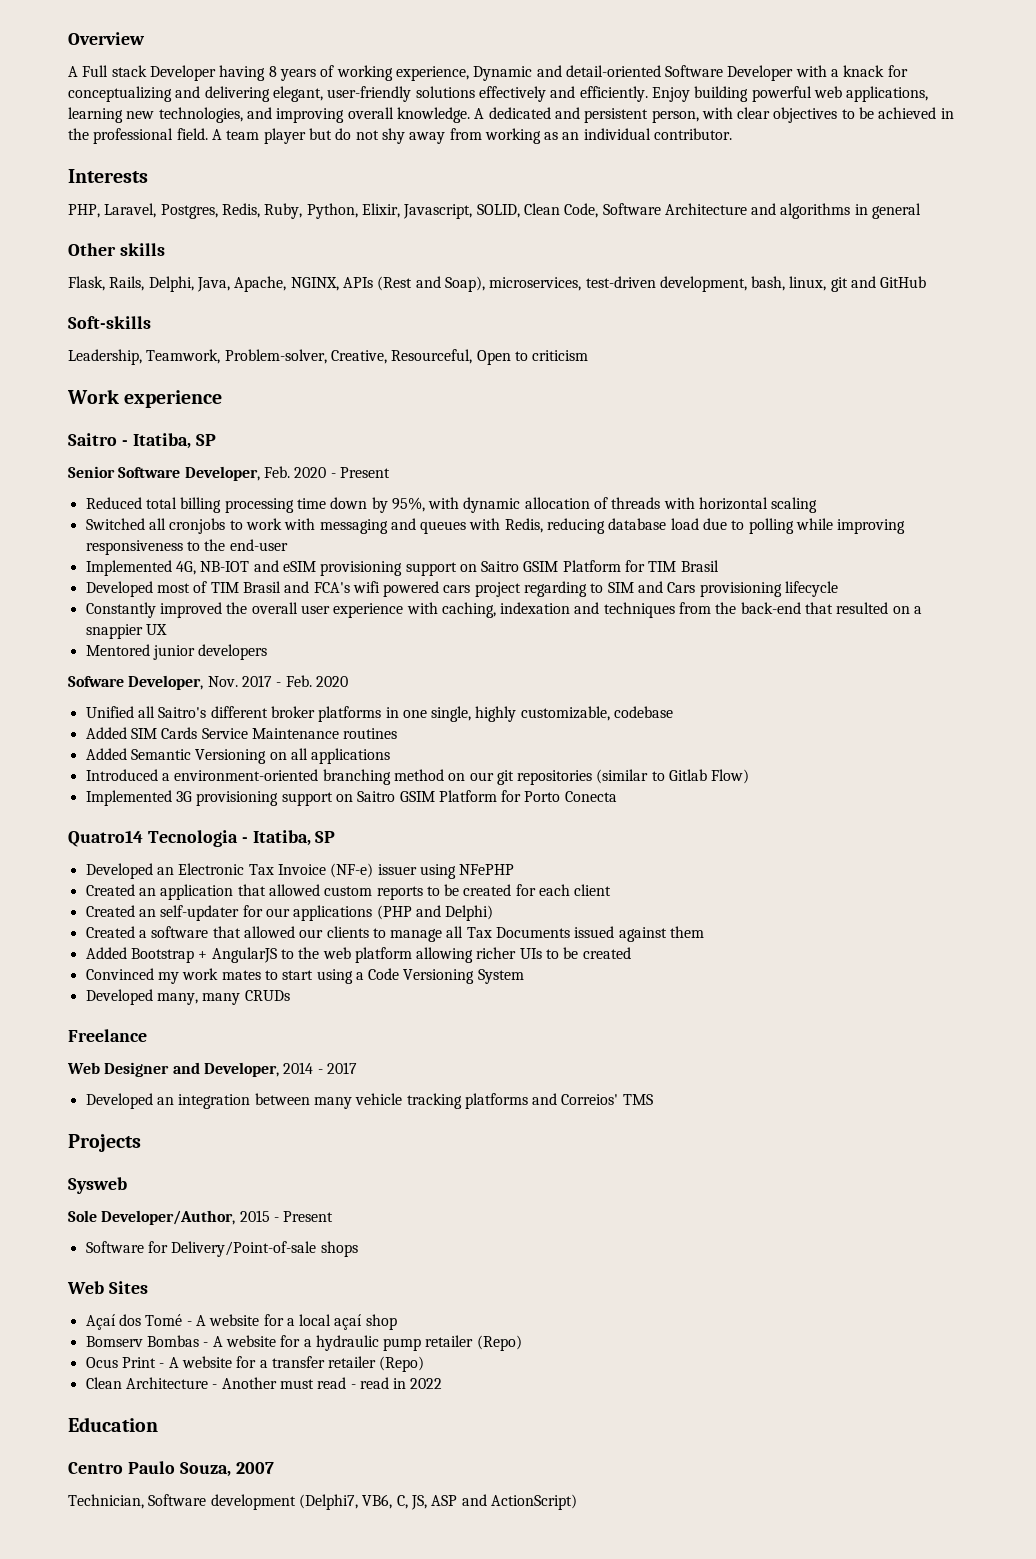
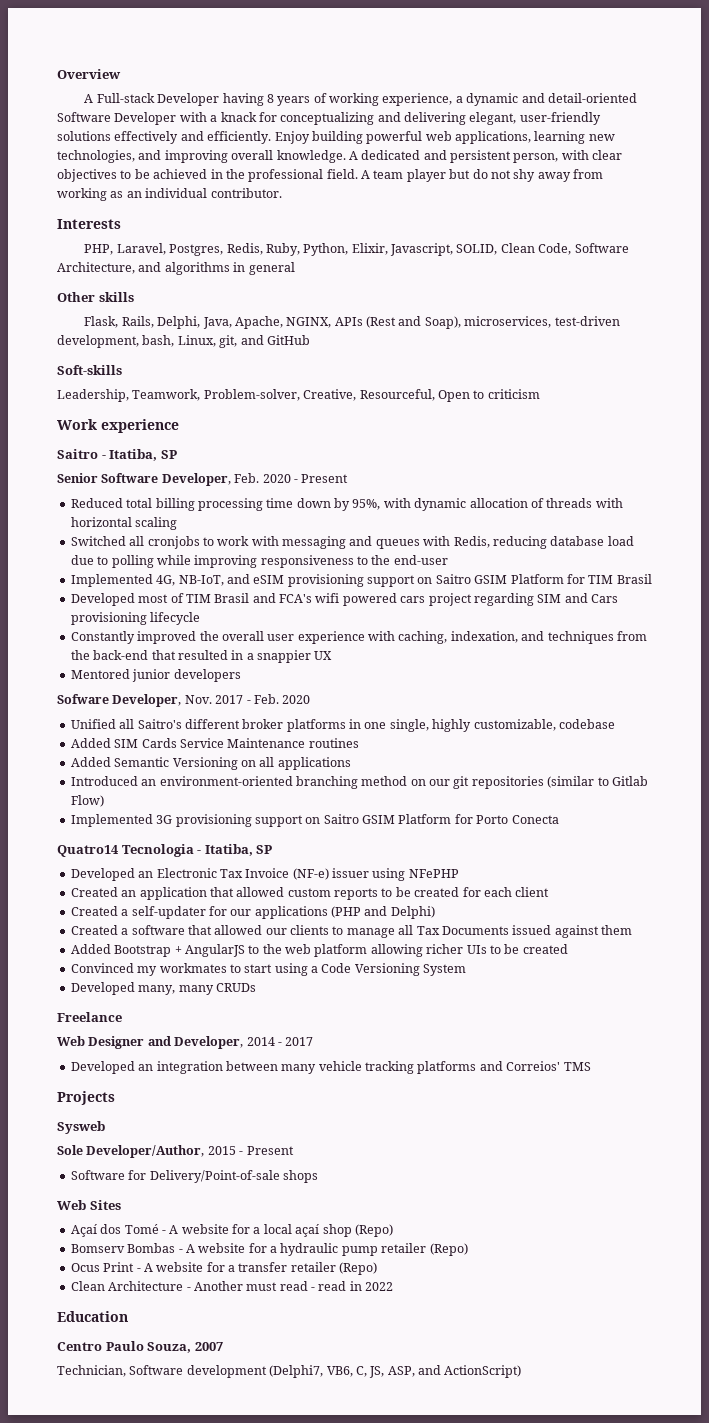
- A Full stack Developer having 8 years of working experience, Dynamic and detail-oriented Software Developer with a knack for conceptualizing and delivering elegant, user-friendly solutions effectively and efficiently.
+ A Full-stack Developer having 8 years of working experience, a dynamic and detail-oriented Software Developer with a knack for conceptualizing and delivering elegant, user-friendly solutions effectively and efficiently.
- PHP, Laravel, Postgres, Redis, Ruby, Python, Elixir, Javascript, SOLID, Clean Code, Software Architecture and algorithms in general
+ PHP, Laravel, Postgres, Redis, Ruby, Python, Elixir, Javascript, SOLID, Clean Code, Software Architecture, and algorithms in general
- Flask, Rails, Delphi, Java, Apache, NGINX, APIs (Rest and Soap), microservices, test-driven development, bash, linux, git and GitHub
+ Flask, Rails, Delphi, Java, Apache, NGINX, APIs (Rest and Soap), microservices, test-driven development, bash, Linux, git, and GitHub
- Implemented 4G, NB-IOT and eSIM provisioning support on Saitro GSIM Platform for TIM Brasil
+ Implemented 4G, NB-IoT, and eSIM provisioning support on Saitro GSIM Platform for TIM Brasil
- Developed most of TIM Brasil and FCA's wifi powered cars project regarding to SIM and Cars provisioning lifecycle
+ Developed most of TIM Brasil and FCA's wifi powered cars project regarding SIM and Cars provisioning lifecycle
- Constantly improved the overall user experience with caching, indexation and techniques from the back-end that resulted on a snappier UX
+ Constantly improved the overall user experience with caching, indexation, and techniques from the back-end that resulted in a snappier UX
- Introduced a environment-oriented branching method on our git repositories (similar to Gitlab Flow)
+ Introduced an environment-oriented branching method on our git repositories (similar to Gitlab Flow)
- Created an self-updater for our applications (PHP and Delphi)
+ Created a self-updater for our applications (PHP and Delphi)
- Convinced my work mates to start using a Code Versioning System
+ Convinced my workmates to start using a Code Versioning System
- Açaí dos Tomé - A website for a local açaí shop
+ Açaí dos Tomé - A website for a local açaí shop (Repo)
- Technician, Software development (Delphi7, VB6, C, JS, ASP and ActionScript)
+ Technician, Software development (Delphi7, VB6, C, JS, ASP, and ActionScript)

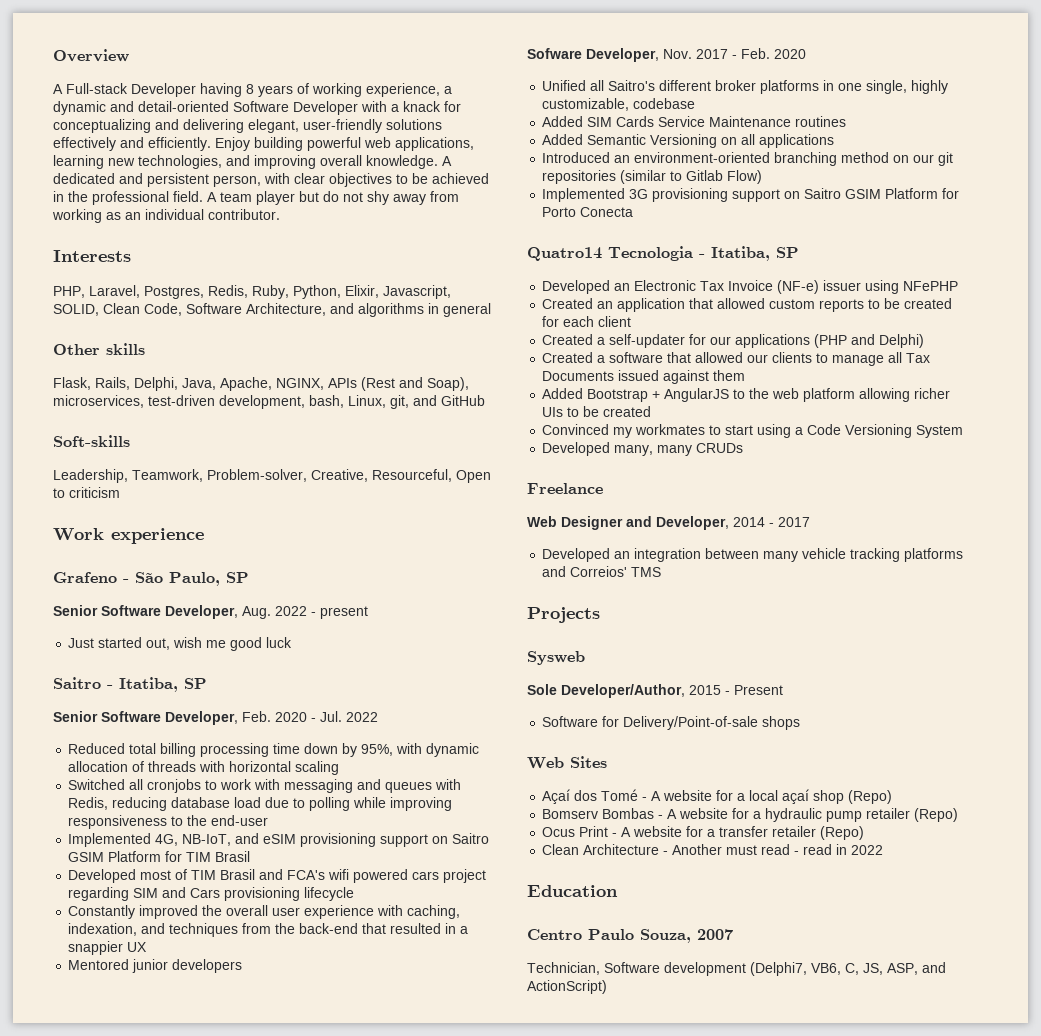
+ Grafeno - São Paulo, SP
+ Senior Software Developer, Aug. 2022 - present
+ Just started out, wish me good luck
- Senior Software Developer, Feb. 2020 - Present
+ Senior Software Developer, Feb. 2020 - Jul. 2022

